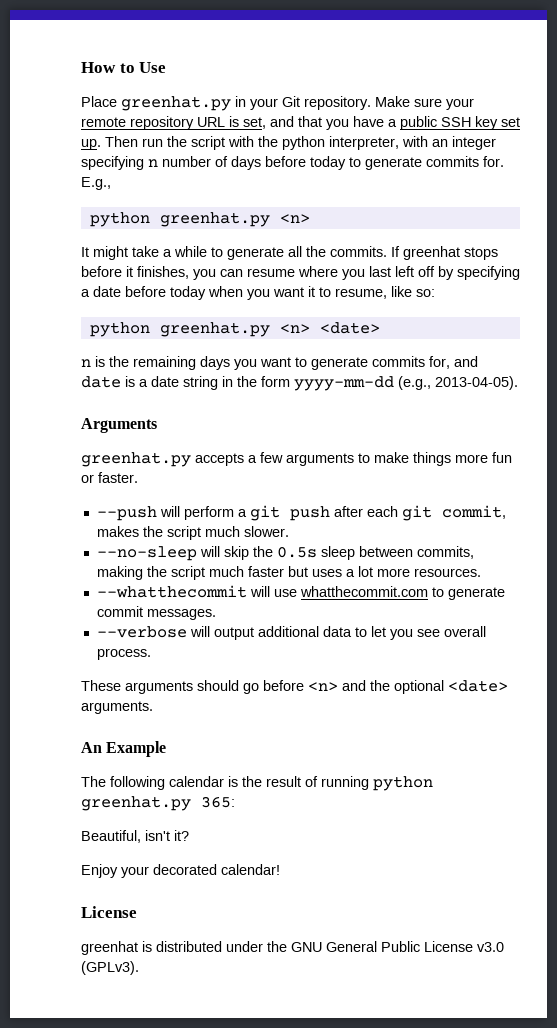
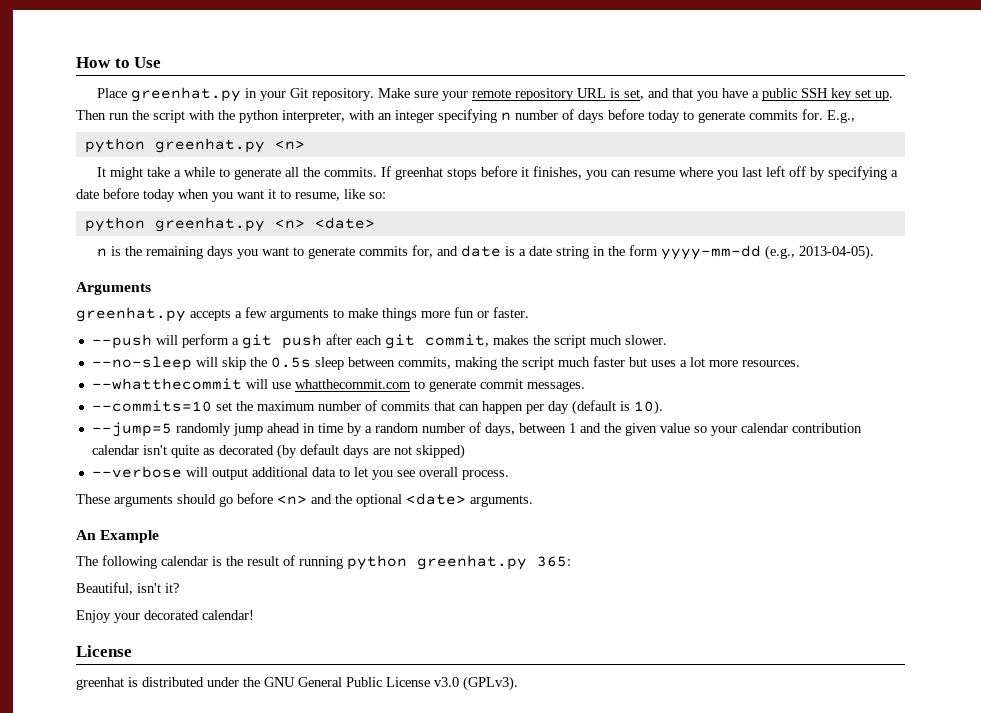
+ --commits=10 set the maximum number of commits that can happen per day (default is 10).
+ --jump=5 randomly jump ahead in time by a random number of days, between 1 and the given value so your calendar contribution calendar isn't quite as decorated (by default days are not skipped)

